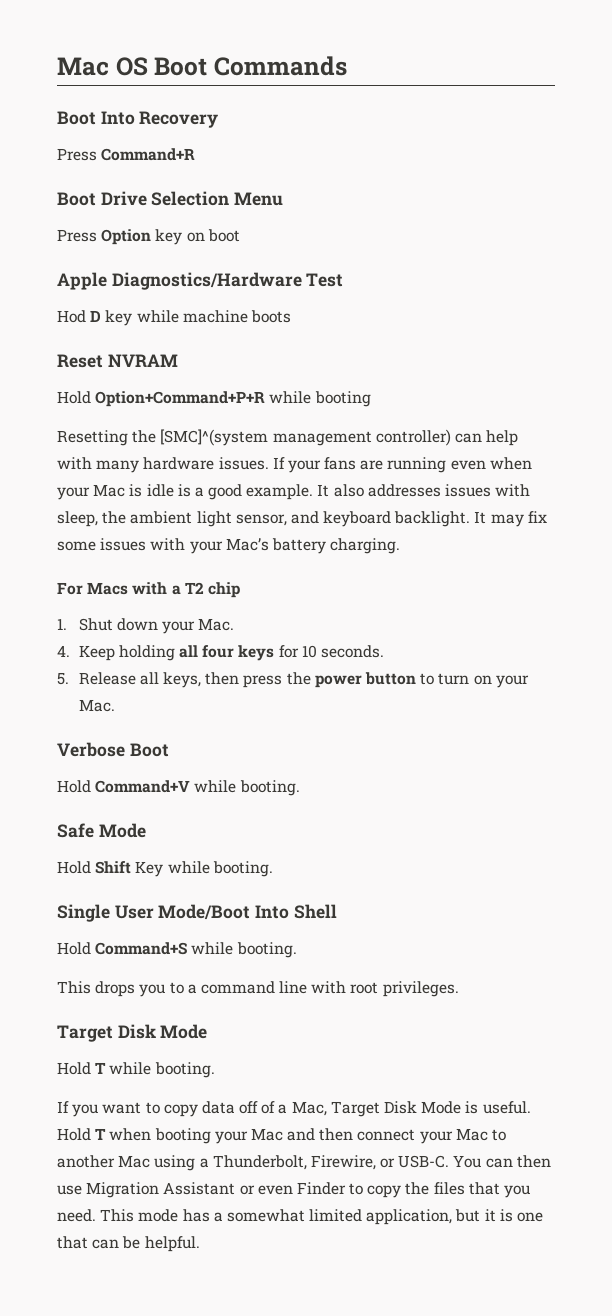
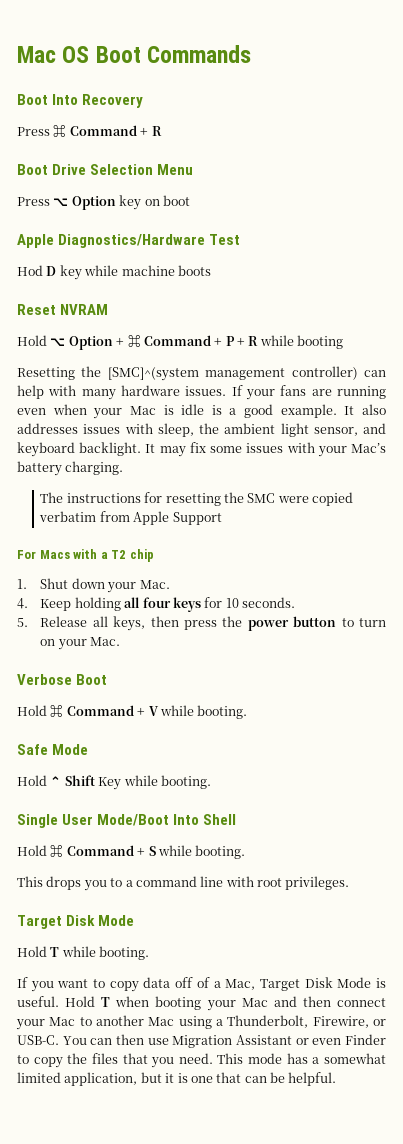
- Press Command+R
+ Press ⌘ Command + R
- Press Option key on boot
+ Press ⌥ Option key on boot
- Hold Option+Command+P+R while booting
+ Hold ⌥ Option + ⌘ Command + P + R while booting
+ The instructions for resetting the SMC were copied verbatim from Apple Support
- Hold Command+V while booting.
+ Hold ⌘ Command + V while booting.
- Hold Shift Key while booting.
+ Hold ⌃ Shift Key while booting.
- Hold Command+S while booting.
+ Hold ⌘ Command + S while booting.

